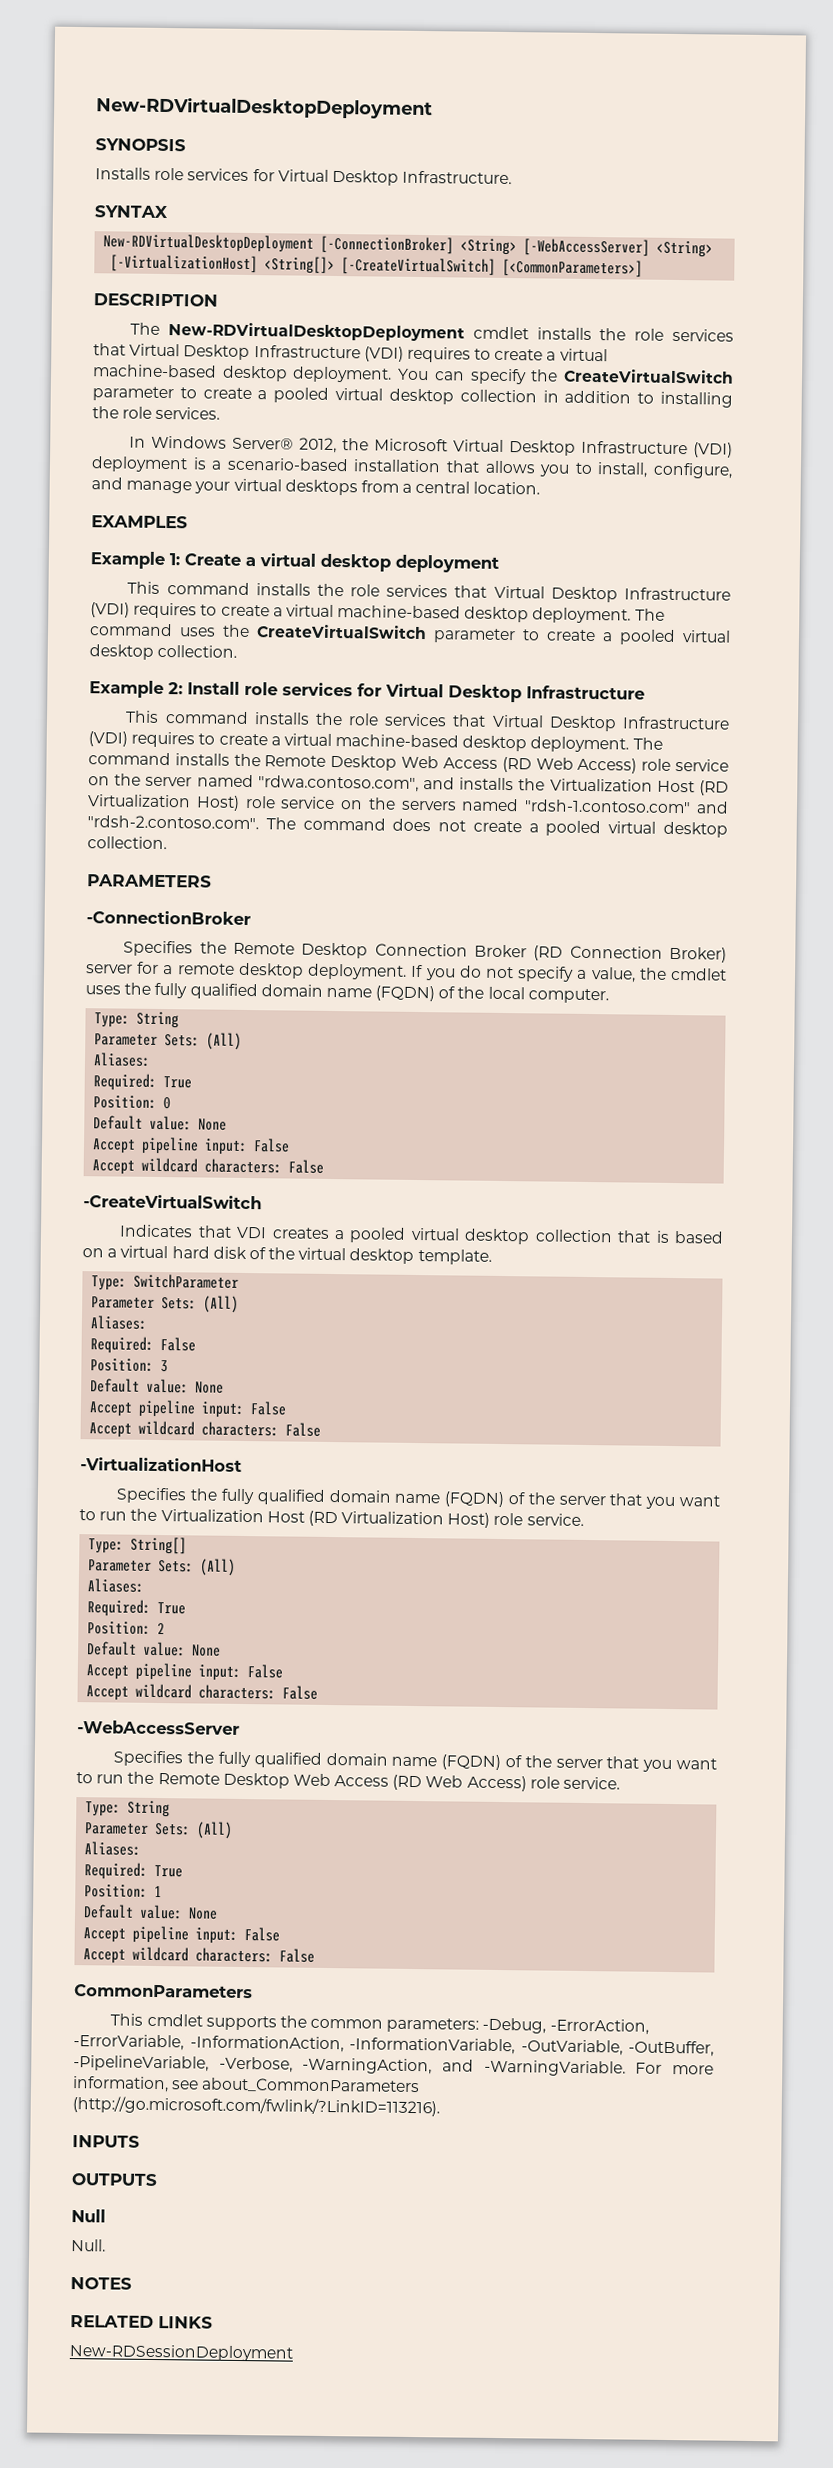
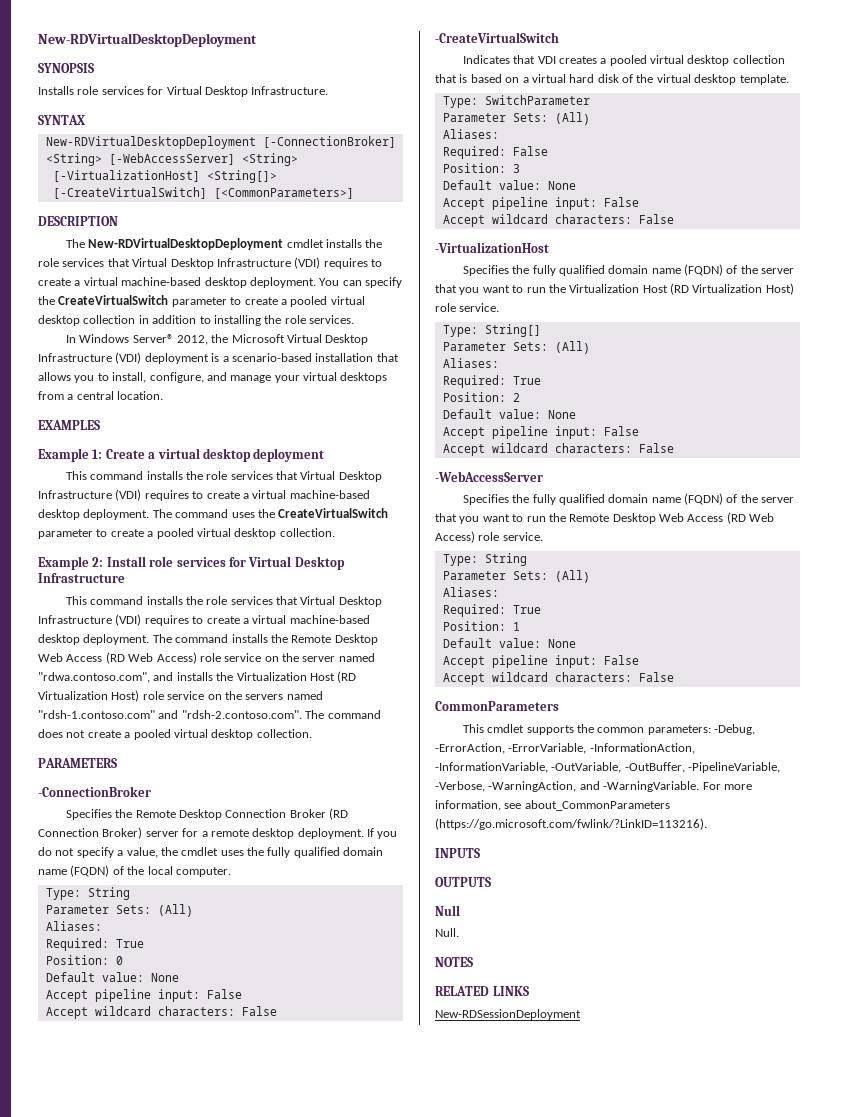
- For more information, see about_CommonParameters (http://go.microsoft.com/fwlink/?LinkID=113216).
+ For more information, see about_CommonParameters (https://go.microsoft.com/fwlink/?LinkID=113216).

